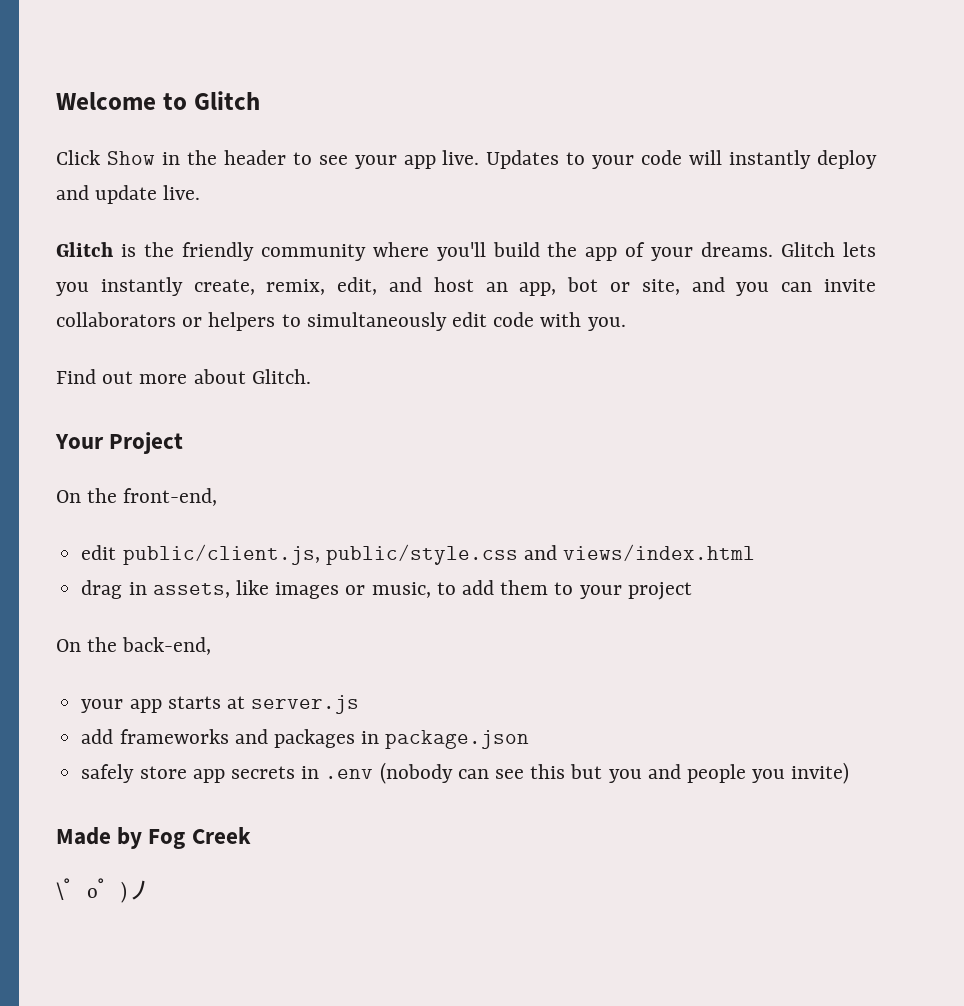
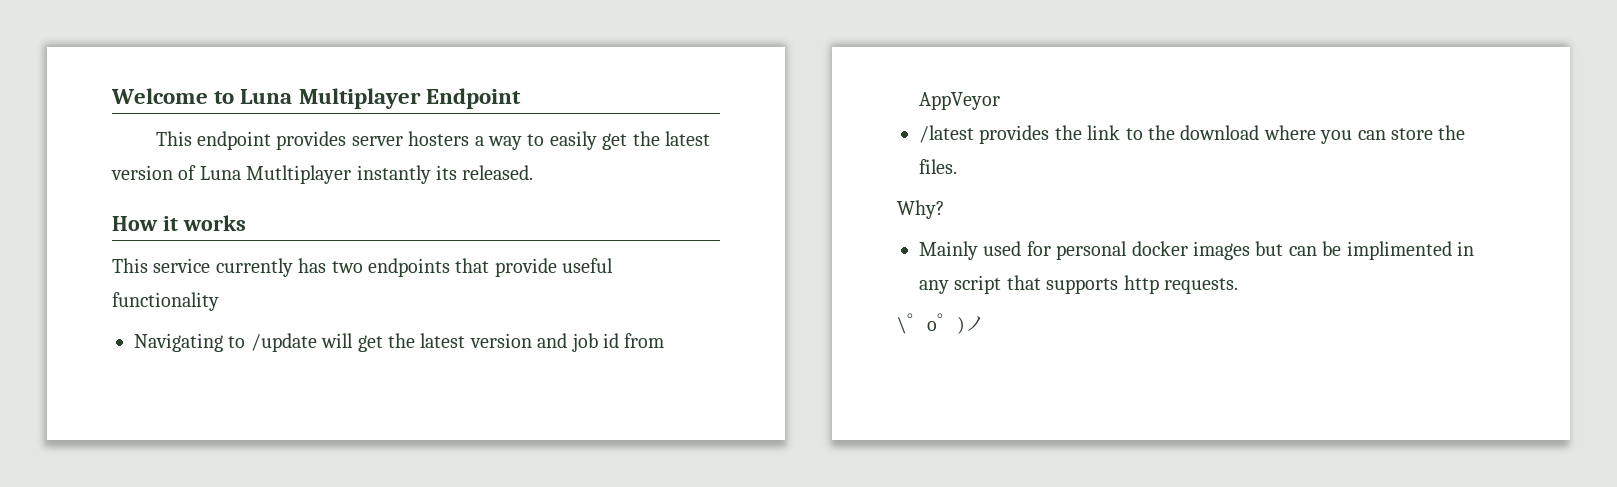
- Welcome to Glitch
- Click Show in the header to see your app live. Updates to your code will instantly deploy and update live.
- Glitch is the friendly community where you'll build the app of your dreams. Glitch lets you instantly create, remix, edit, and host an app, bot or site, and you can invite collaborators or helpers to simultaneously edit code with you.
- Find out more about Glitch.
- Your Project
- On the front-end,
- edit public/client.js, public/style.css and views/index.html
- drag in assets, like images or music, to add them to your project
- On the back-end,
- your app starts at server.js
- add frameworks and packages in package.json
- safely store app secrets in .env (nobody can see this but you and people you invite)
- Made by Fog Creek
+ Welcome to Luna Multiplayer Endpoint
+ This endpoint provides server hosters a way to easily get the latest version of Luna Mutltiplayer instantly its released.
+ How it works
+ This service currently has two endpoints that provide useful functionality
+ Navigating to /update will get the latest version and job id from AppVeyor
+ /latest provides the link to the download where you can store the files.
+ Why?
+ Mainly used for personal docker images but can be implimented in any script that supports http requests.

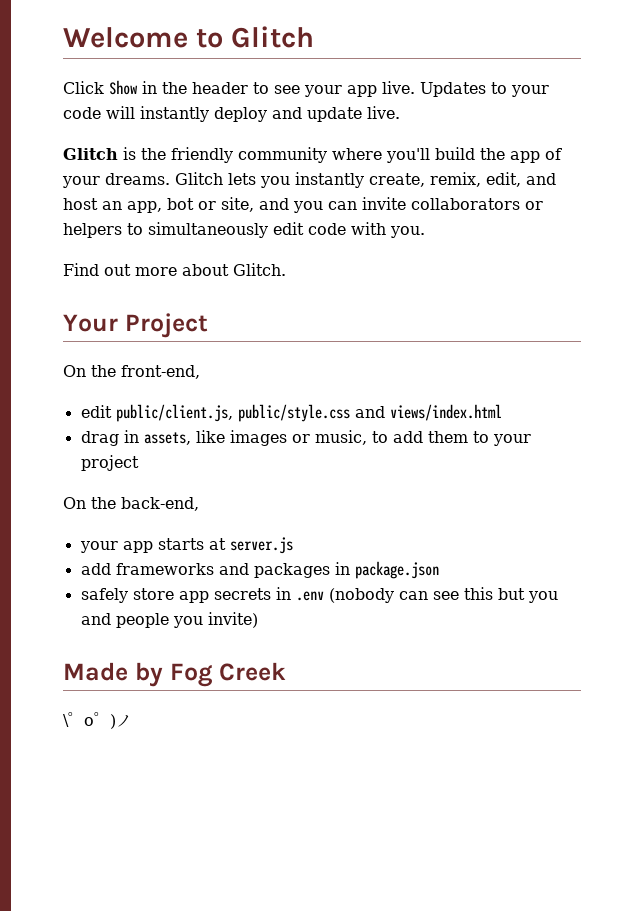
- Welcome to Luna Multiplayer Endpoint
- This endpoint provides server hosters a way to easily get the latest version of Luna Mutltiplayer instantly its released.
- How it works
- This service currently has two endpoints that provide useful functionality
- Navigating to /update will get the latest version and job id from AppVeyor
- /latest provides the link to the download where you can store the files.
- Why?
- Mainly used for personal docker images but can be implimented in any script that supports http requests.
+ Welcome to Glitch
+ Click Show in the header to see your app live. Updates to your code will instantly deploy and update live.
+ Glitch is the friendly community where you'll build the app of your dreams. Glitch lets you instantly create, remix, edit, and host an app, bot or site, and you can invite collaborators or helpers to simultaneously edit code with you.
+ Find out more about Glitch.
+ Your Project
+ On the front-end,
+ edit public/client.js, public/style.css and views/index.html
+ drag in assets, like images or music, to add them to your project
+ On the back-end,
+ your app starts at server.js
+ add frameworks and packages in package.json
+ safely store app secrets in .env (nobody can see this but you and people you invite)
+ Made by Fog Creek

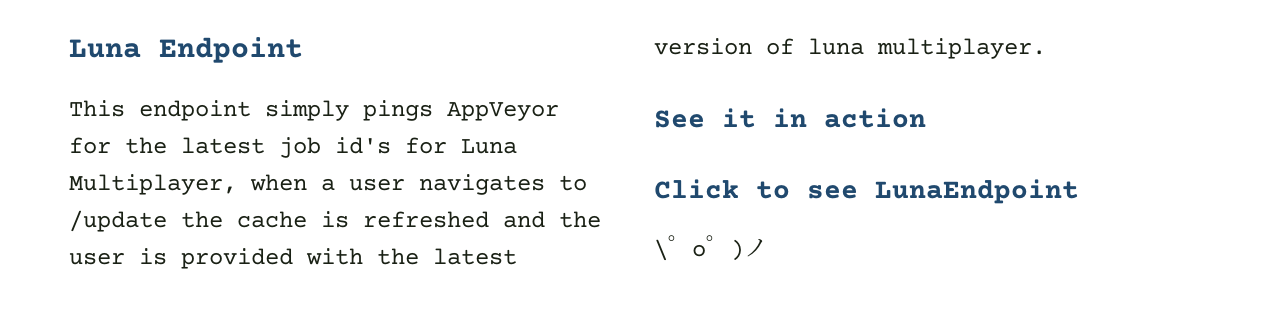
- Welcome to Glitch
- Click Show in the header to see your app live. Updates to your code will instantly deploy and update live.
- Glitch is the friendly community where you'll build the app of your dreams. Glitch lets you instantly create, remix, edit, and host an app, bot or site, and you can invite collaborators or helpers to simultaneously edit code with you.
- Find out more about Glitch.
- Your Project
- On the front-end,
- edit public/client.js, public/style.css and views/index.html
- drag in assets, like images or music, to add them to your project
- On the back-end,
- your app starts at server.js
- add frameworks and packages in package.json
- safely store app secrets in .env (nobody can see this but you and people you invite)
- Made by Fog Creek
+ Luna Endpoint
+ This endpoint simply pings AppVeyor for the latest job id's for Luna Multiplayer, when a user navigates to /update the cache is refreshed and the user is provided with the latest version of luna multiplayer.
+ See it in action
+ Click to see LunaEndpoint

